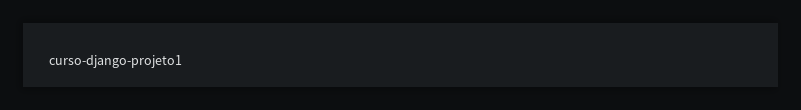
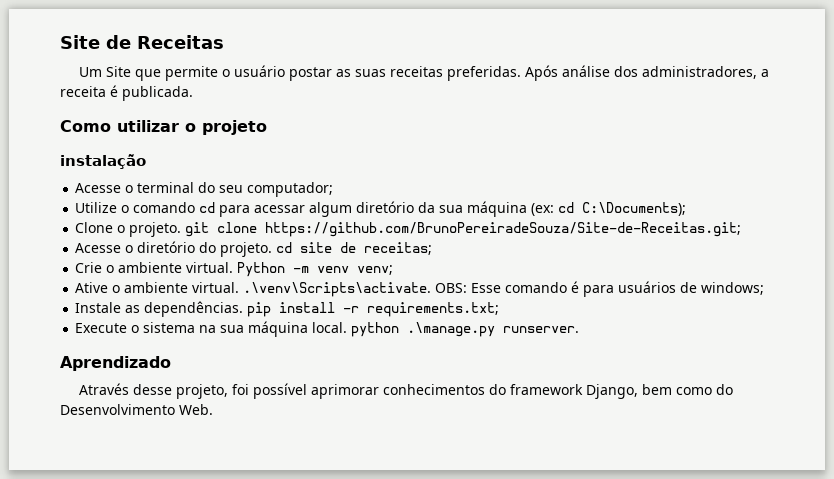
- curso-django-projeto1
+ Site de Receitas
+ Um Site que permite o usuário postar as suas receitas preferidas. Após análise dos administradores, a receita é publicada.
+ Como utilizar o projeto
+ instalação
+ Acesse o terminal do seu computador;
+ Utilize o comando cd para acessar algum diretório da sua máquina (ex: cd C:\Documents);
+ Clone o projeto. git clone https://github.com/BrunoPereiradeSouza/Site-de-Receitas.git;
+ Acesse o diretório do projeto. cd site de receitas;
+ Crie o ambiente virtual. Python -m venv venv;
+ Ative o ambiente virtual. .\venv\Scripts\activate. OBS: Esse comando é para usuários de windows;
+ Instale as dependências. pip install -r requirements.txt;
+ Execute o sistema na sua máquina local. python .\manage.py runserver.
+ Aprendizado
+ Através desse projeto, foi possível aprimorar conhecimentos do framework Django, bem como do Desenvolvimento Web.

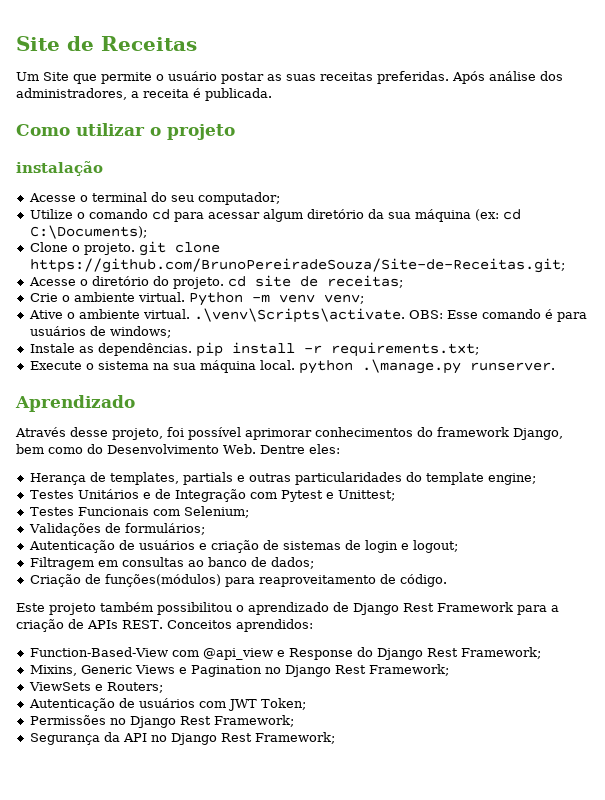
- Através desse projeto, foi possível aprimorar conhecimentos do framework Django, bem como do Desenvolvimento Web.
+ Através desse projeto, foi possível aprimorar conhecimentos do framework Django, bem como do Desenvolvimento Web. Dentre eles:
+ Herança de templates, partials e outras particularidades do template engine;
+ Testes Unitários e de Integração com Pytest e Unittest;
+ Testes Funcionais com Selenium;
+ Validações de formulários;
+ Autenticação de usuários e criação de sistemas de login e logout;
+ Filtragem em consultas ao banco de dados;
+ Criação de funções(módulos) para reaproveitamento de código.
+ Este projeto também possibilitou o aprendizado de Django Rest Framework para a criação de APIs REST. Conceitos aprendidos:
+ Function-Based-View com @api_view e Response do Django Rest Framework;
+ Mixins, Generic Views e Pagination no Django Rest Framework;
+ ViewSets e Routers;
+ Autenticação de usuários com JWT Token;
+ Permissões no Django Rest Framework;
+ Segurança da API no Django Rest Framework;

